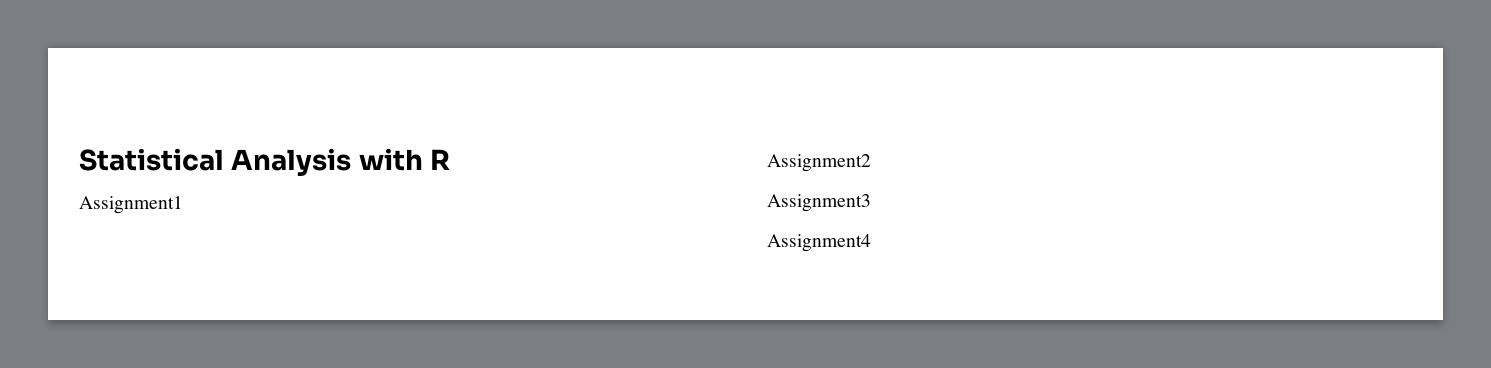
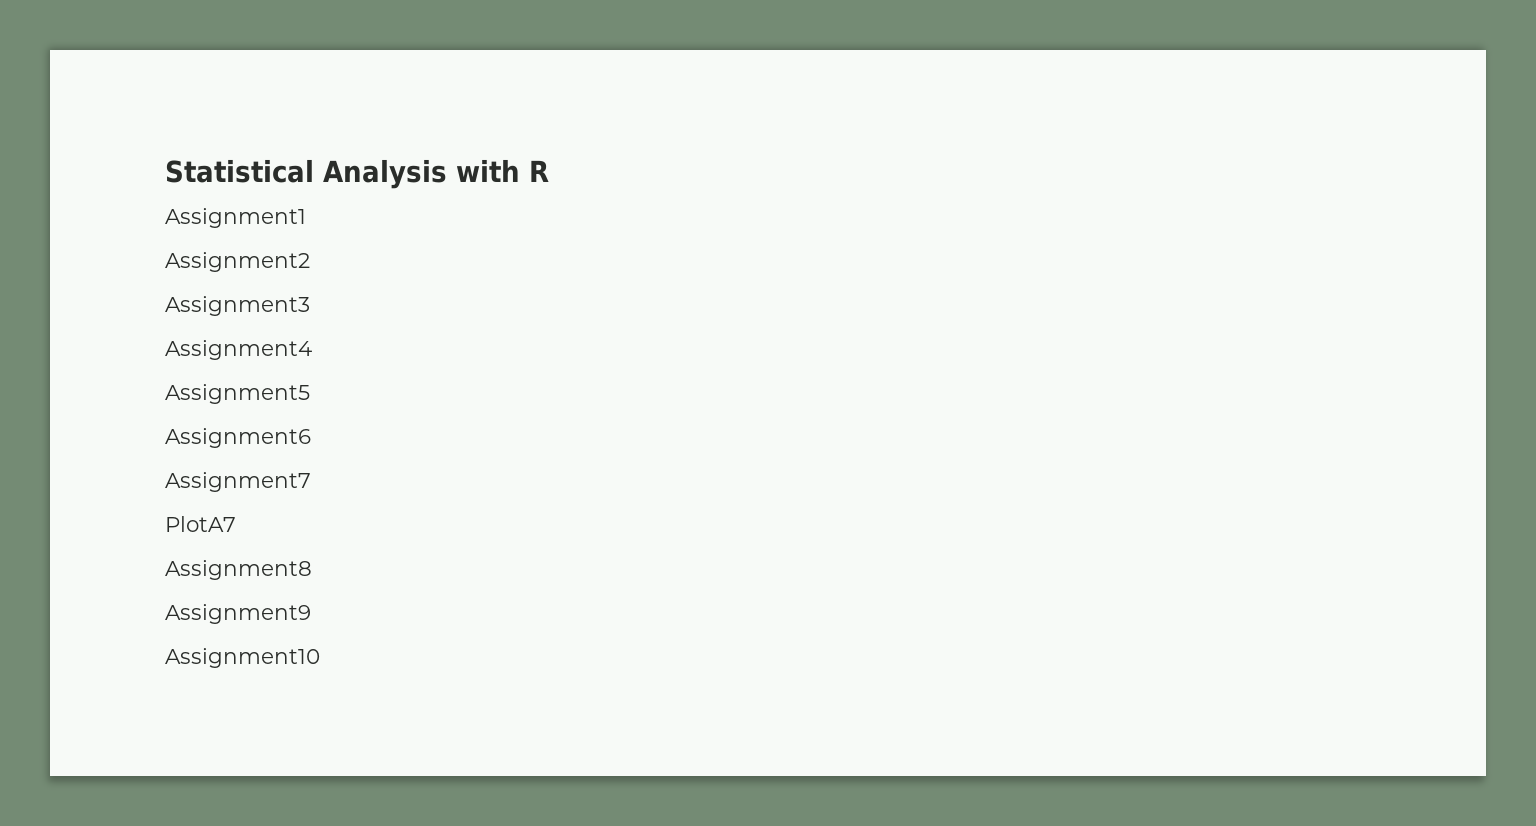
+ Assignment5
+ Assignment6
+ Assignment7
+ PlotA7
+ Assignment8
+ Assignment9
+ Assignment10

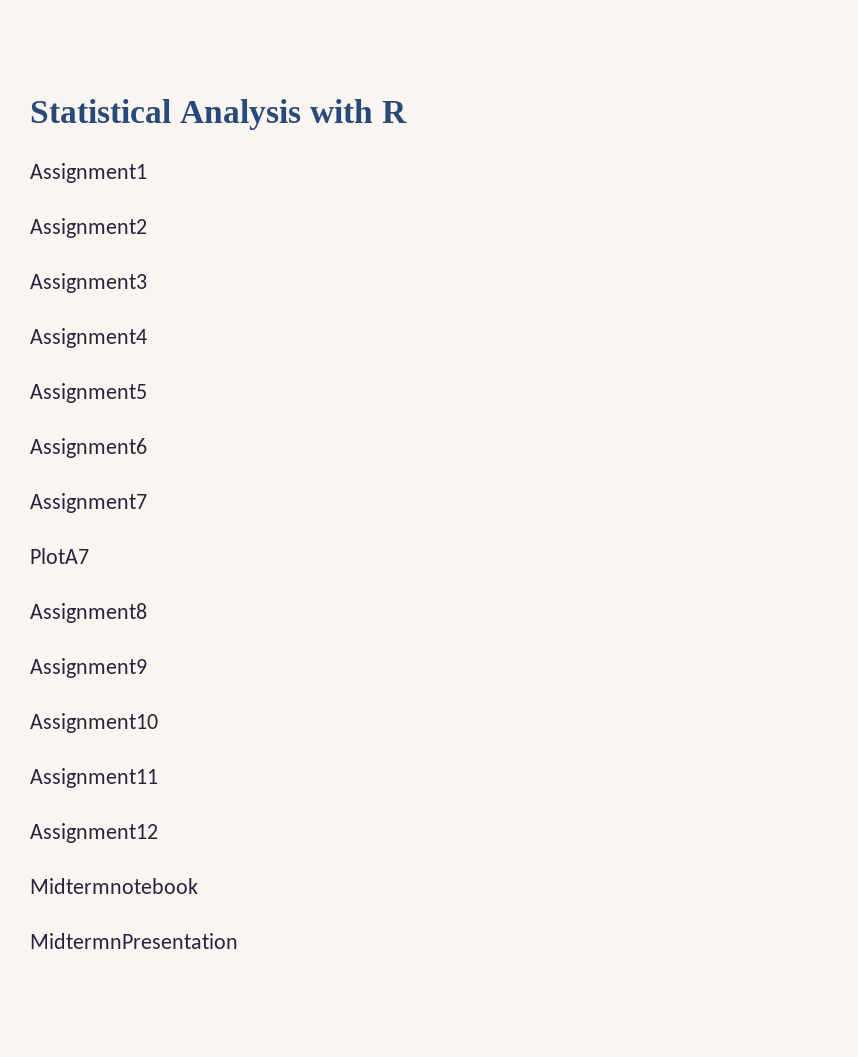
+ Assignment11
+ Assignment12
+ Midtermnotebook
+ MidtermnPresentation

